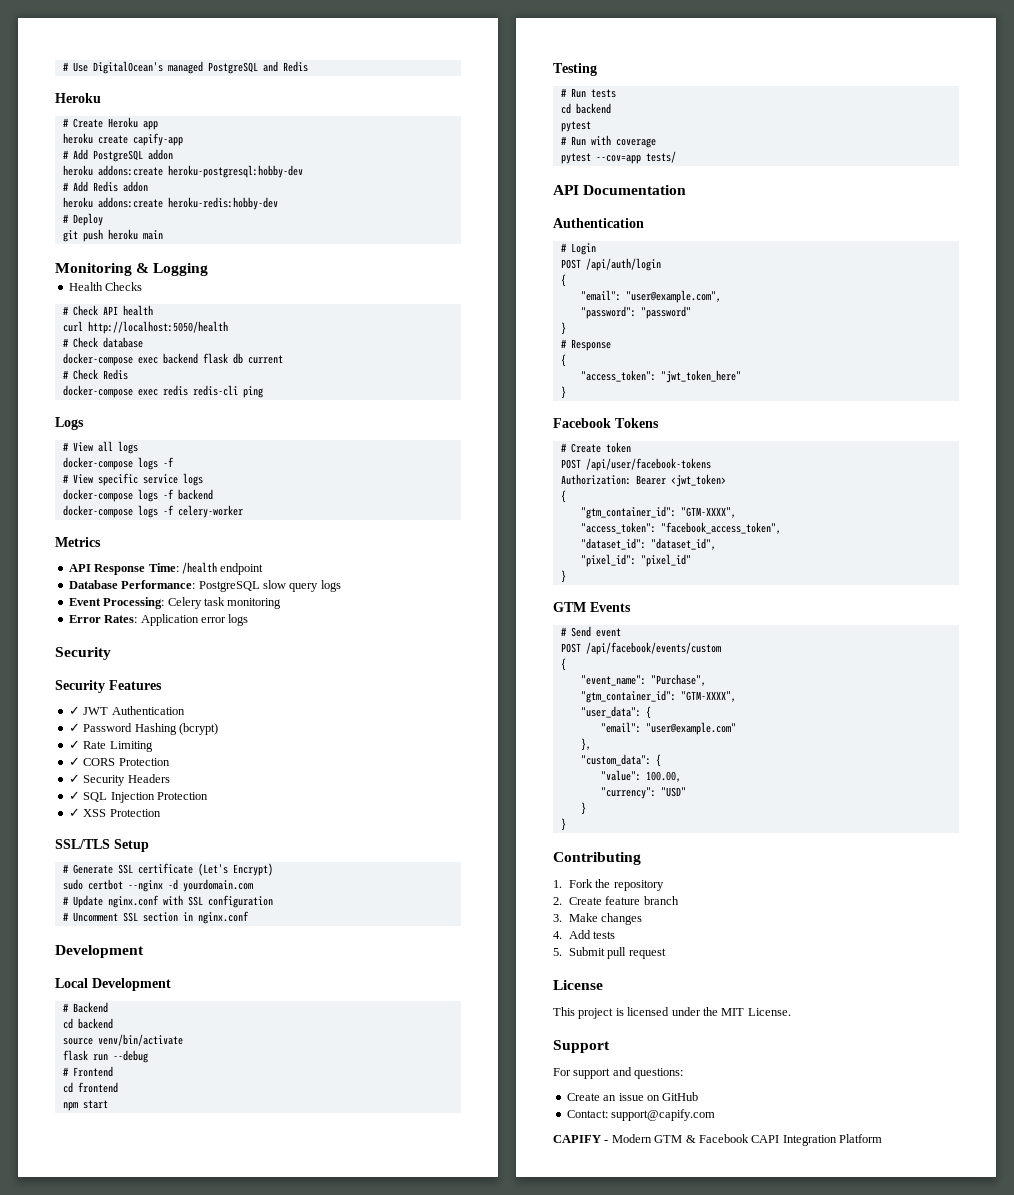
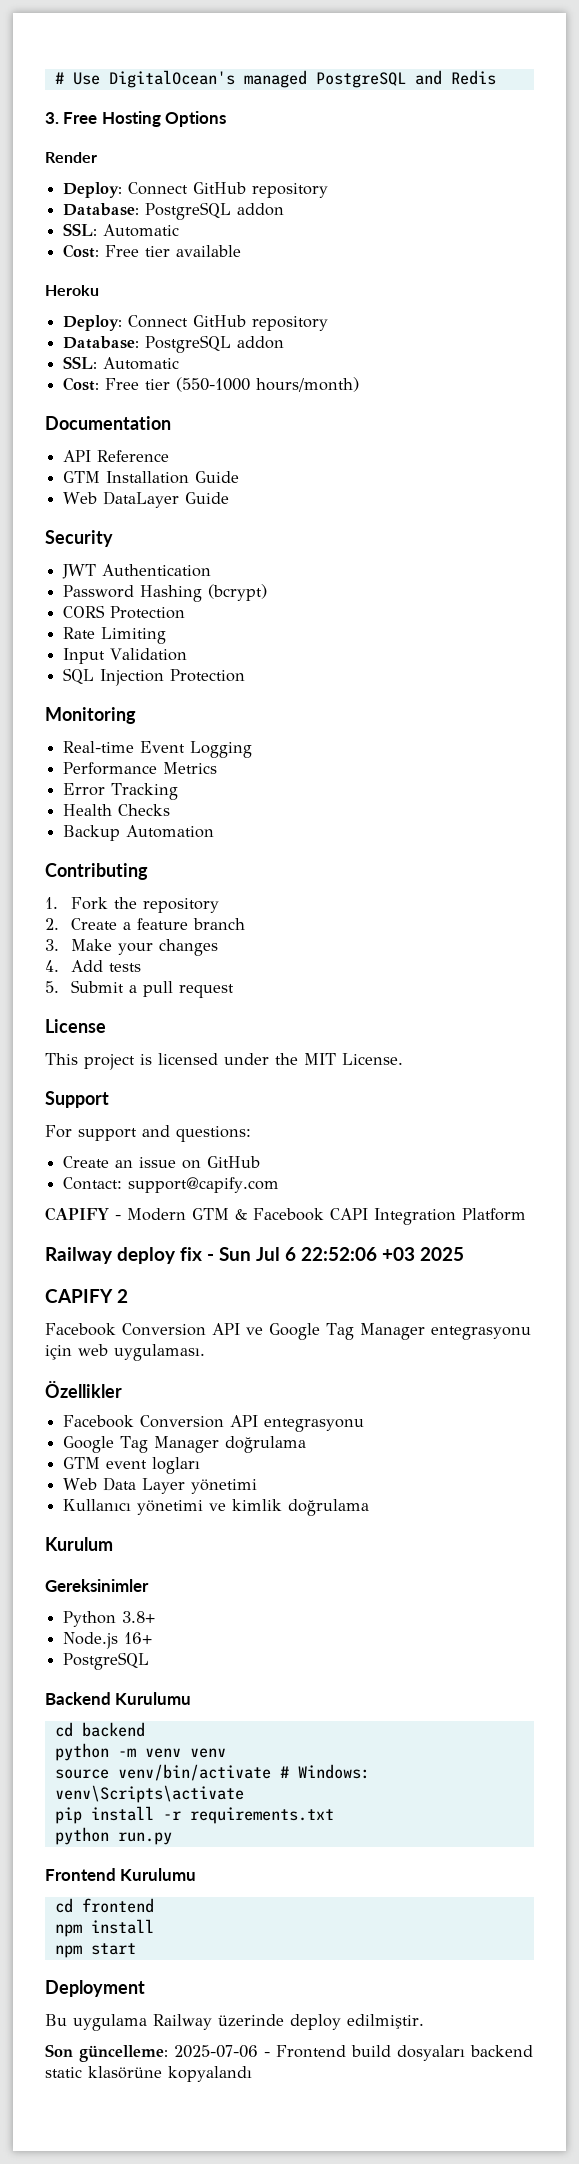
  # Use DigitalOcean's managed PostgreSQL and Redis
+ 3. Free Hosting Options
+ Render
+ Deploy: Connect GitHub repository
+ Database: PostgreSQL addon
+ SSL: Automatic
+ Cost: Free tier available
  Heroku
- # Create Heroku app
- heroku create capify-app
- # Add PostgreSQL addon
- heroku addons:create heroku-postgresql:hobby-dev
- # Add Redis addon
- heroku addons:create heroku-redis:hobby-dev
- # Deploy
- git push heroku main
+ Deploy: Connect GitHub repository
+ Database: PostgreSQL addon
+ SSL: Automatic
+ Cost: Free tier (550-1000 hours/month)
+ Documentation
+ API Reference
+ GTM Installation Guide
+ Web DataLayer Guide
+ Security
+ JWT Authentication
+ Password Hashing (bcrypt)
+ CORS Protection
+ Rate Limiting
+ Input Validation
+ SQL Injection Protection
- Monitoring & Logging
+ Monitoring
+ Real-time Event Logging
+ Performance Metrics
+ Error Tracking
  Health Checks
- # Check API health
- curl http://localhost:5050/health
- # Check database
- docker-compose exec backend flask db current
- # Check Redis
- docker-compose exec redis redis-cli ping
- Logs
- # View all logs
- docker-compose logs -f
- # View specific service logs
- docker-compose logs -f backend
- docker-compose logs -f celery-worker
- Metrics
- API Response Time: /health endpoint
- Database Performance: PostgreSQL slow query logs
- Event Processing: Celery task monitoring
- Error Rates: Application error logs
- Security
- Security Features
- ✓ JWT Authentication
- ✓ Password Hashing (bcrypt)
- ✓ Rate Limiting
- ✓ CORS Protection
- ✓ Security Headers
- ✓ SQL Injection Protection
- ✓ XSS Protection
- SSL/TLS Setup
- # Generate SSL certificate (Let's Encrypt)
- sudo certbot --nginx -d yourdomain.com
- # Update nginx.conf with SSL configuration
- # Uncomment SSL section in nginx.conf
- Development
- Local Development
- # Backend
- cd backend
- source venv/bin/activate
- flask run --debug
- # Frontend
- cd frontend
- npm start
- Testing
- # Run tests
- cd backend
- pytest
- # Run with coverage
- pytest --cov=app tests/
- API Documentation
- Authentication
- # Login
- POST /api/auth/login
- {
- "email": "user@example.com",
- "password": "password"
- }
- # Response
- {
- "access_token": "jwt_token_here"
- }
- Facebook Tokens
- # Create token
- POST /api/user/facebook-tokens
- Authorization: Bearer <jwt_token>
- {
- "gtm_container_id": "GTM-XXXX",
- "access_token": "facebook_access_token",
- "dataset_id": "dataset_id",
- "pixel_id": "pixel_id"
- }
- GTM Events
- # Send event
- POST /api/facebook/events/custom
- {
- "event_name": "Purchase",
- "gtm_container_id": "GTM-XXXX",
- "user_data": {
- "email": "user@example.com"
- },
- "custom_data": {
- "value": 100.00,
- "currency": "USD"
- }
- }
+ Backup Automation
- 2. Create feature branch
+ 2. Create a feature branch
- 3. Make changes
+ 3. Make your changes
- 5. Submit pull request
+ 5. Submit a pull request
+ Railway deploy fix - Sun Jul 6 22:52:06 +03 2025
+ CAPIFY 2
+ Facebook Conversion API ve Google Tag Manager entegrasyonu için web uygulaması.
+ Özellikler
+ Facebook Conversion API entegrasyonu
+ Google Tag Manager doğrulama
+ GTM event logları
+ Web Data Layer yönetimi
+ Kullanıcı yönetimi ve kimlik doğrulama
+ Kurulum
+ Gereksinimler
+ Python 3.8+
+ Node.js 16+
+ PostgreSQL
+ Backend Kurulumu
+ cd backend
+ python -m venv venv
+ source venv/bin/activate # Windows: venv\Scripts\activate
+ pip install -r requirements.txt
+ python run.py
+ Frontend Kurulumu
+ cd frontend
+ npm install
+ npm start
+ Deployment
+ Bu uygulama Railway üzerinde deploy edilmiştir.
+ Son güncelleme: 2025-07-06 - Frontend build dosyaları backend static klasörüne kopyalandı

